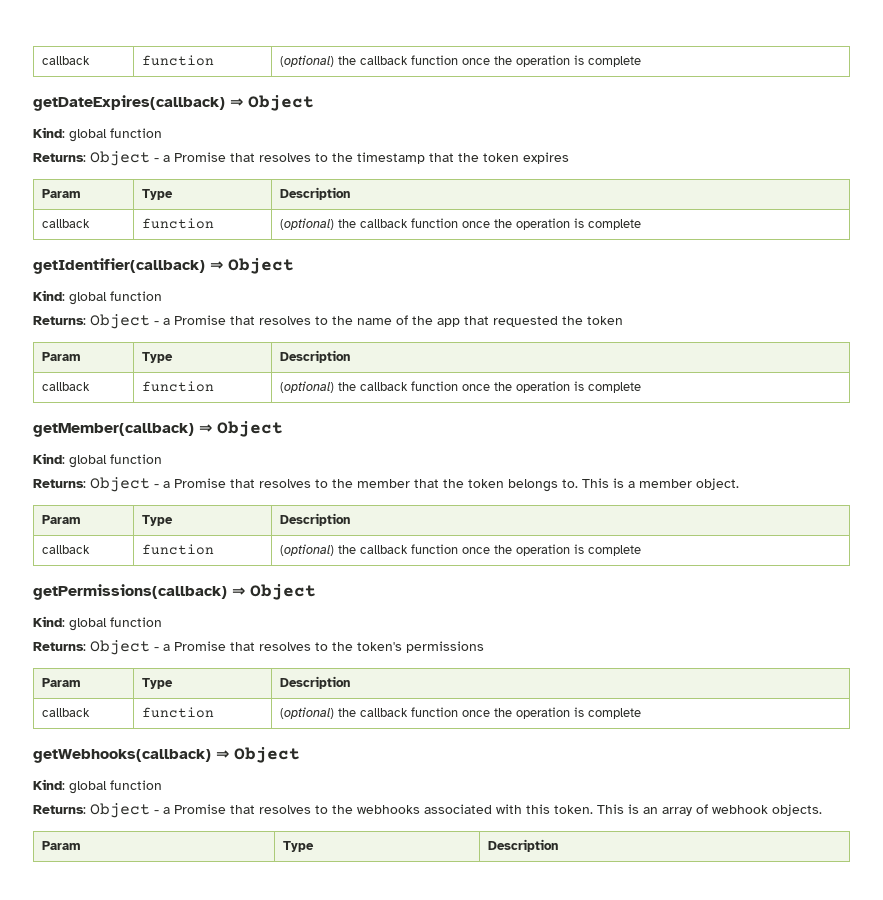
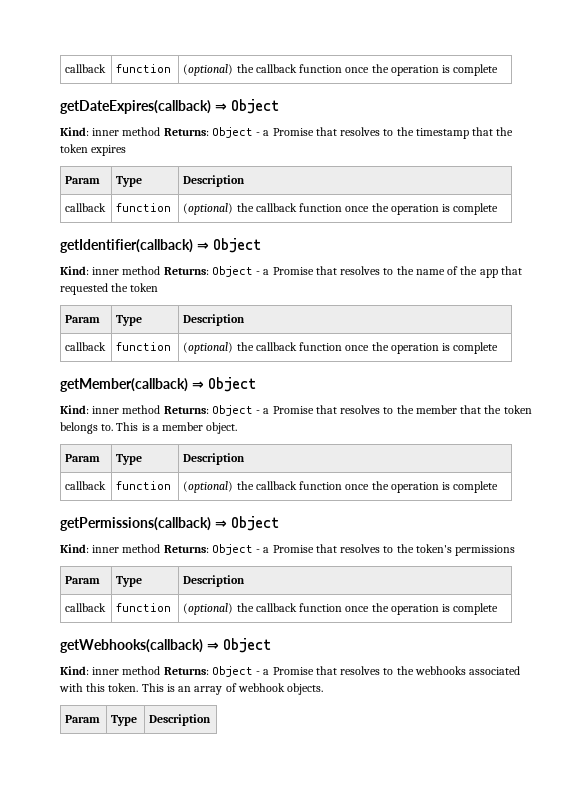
  getDateExpires(callback) ⇒ Object
- Kind: global function
- Returns: Object - a Promise that resolves to the timestamp that the token expires
+ Kind: inner method Returns: Object - a Promise that resolves to the timestamp that the token expires
  getIdentifier(callback) ⇒ Object
- Kind: global function
- Returns: Object - a Promise that resolves to the name of the app that requested the token
+ Kind: inner method Returns: Object - a Promise that resolves to the name of the app that requested the token
  getMember(callback) ⇒ Object
- Kind: global function
- Returns: Object - a Promise that resolves to the member that the token belongs to.
+ Kind: inner method Returns: Object - a Promise that resolves to the member that the token belongs to.
  getPermissions(callback) ⇒ Object
- Kind: global function
- Returns: Object - a Promise that resolves to the token's permissions
+ Kind: inner method Returns: Object - a Promise that resolves to the token's permissions
  getWebhooks(callback) ⇒ Object
- Kind: global function
- Returns: Object - a Promise that resolves to the webhooks associated with this token.
+ Kind: inner method Returns: Object - a Promise that resolves to the webhooks associated with this token.

